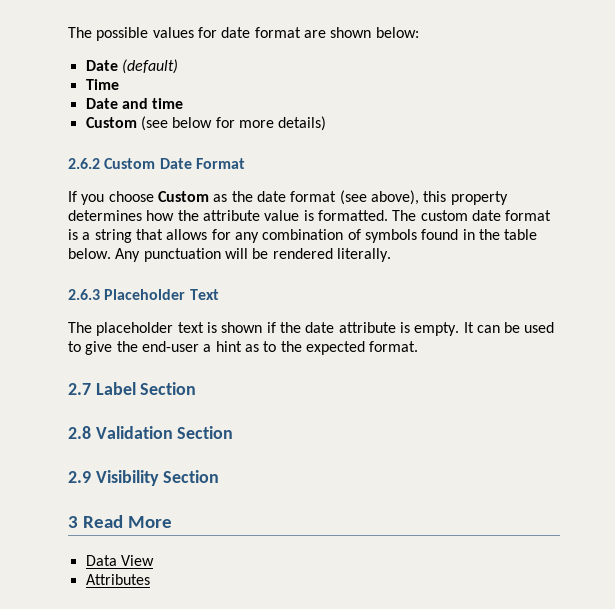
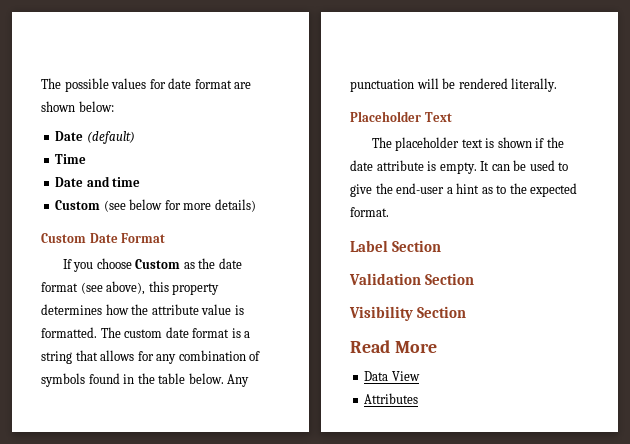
- 2.6.2 Custom Date Format
+ Custom Date Format
- 2.6.3 Placeholder Text
+ Placeholder Text
- 2.7 Label Section
+ Label Section
- 2.8 Validation Section
+ Validation Section
- 2.9 Visibility Section
+ Visibility Section
- 3 Read More
+ Read More

